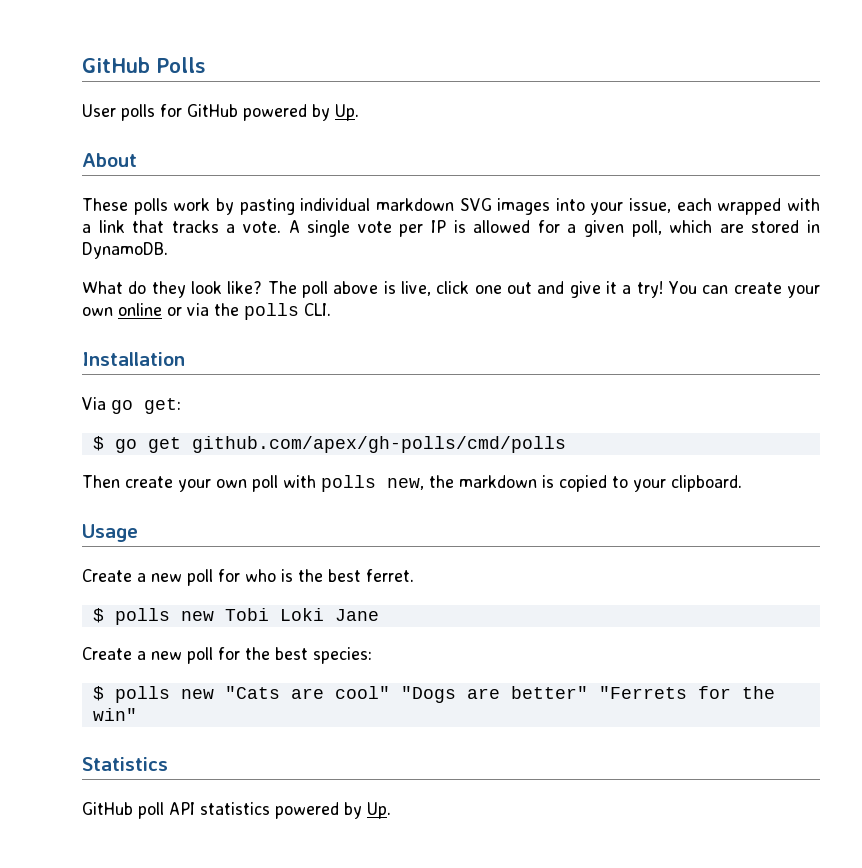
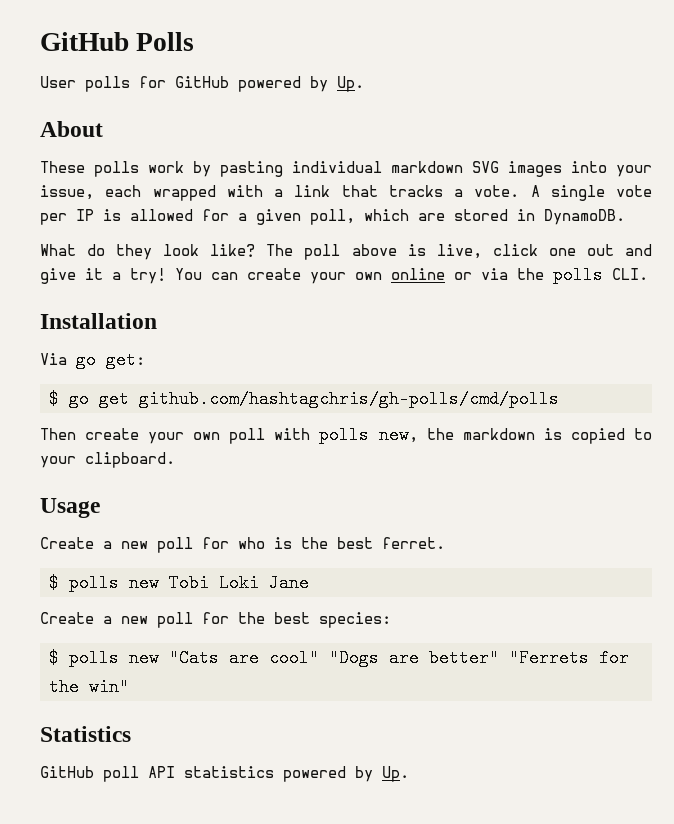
- $ go get github.com/apex/gh-polls/cmd/polls
+ $ go get github.com/hashtagchris/gh-polls/cmd/polls

